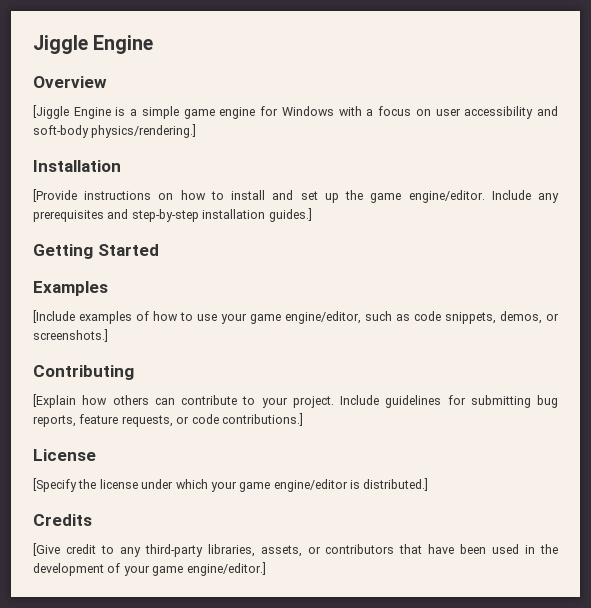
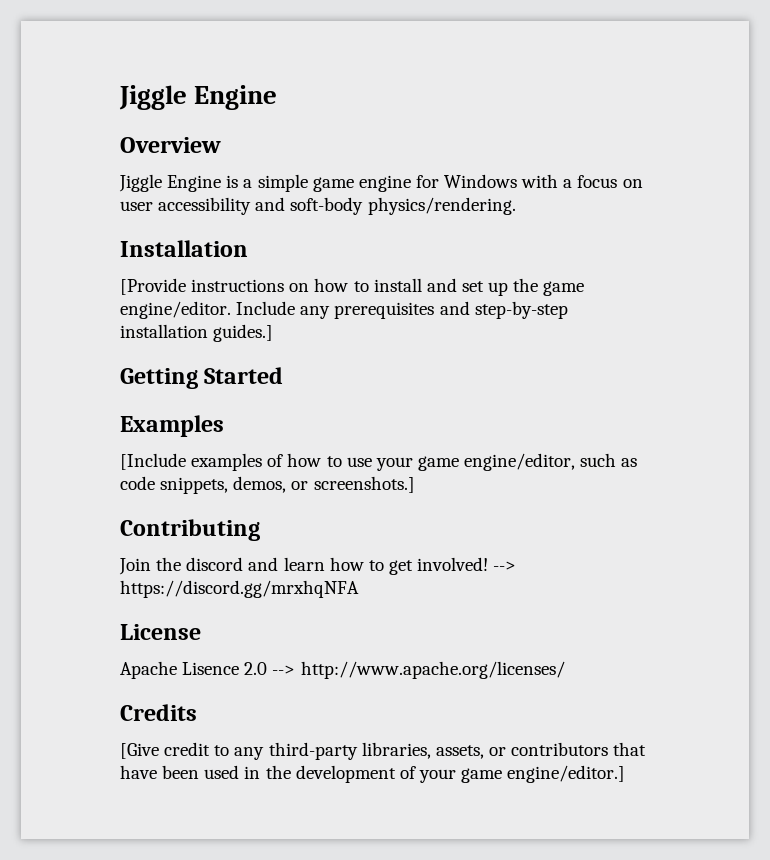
- [Jiggle Engine is a simple game engine for Windows with a focus on user accessibility and soft-body physics/rendering.]
+ Jiggle Engine is a simple game engine for Windows with a focus on user accessibility and soft-body physics/rendering.
- [Explain how others can contribute to your project. Include guidelines for submitting bug reports, feature requests, or code contributions.]
+ Join the discord and learn how to get involved! --> https://discord.gg/mrxhqNFA
  License
- [Specify the license under which your game engine/editor is distributed.]
+ Apache Lisence 2.0 --> http://www.apache.org/licenses/

